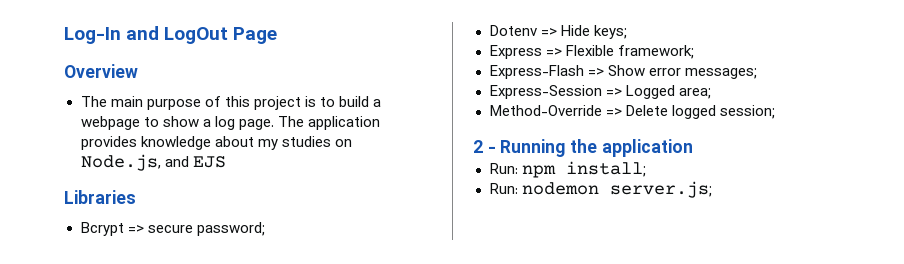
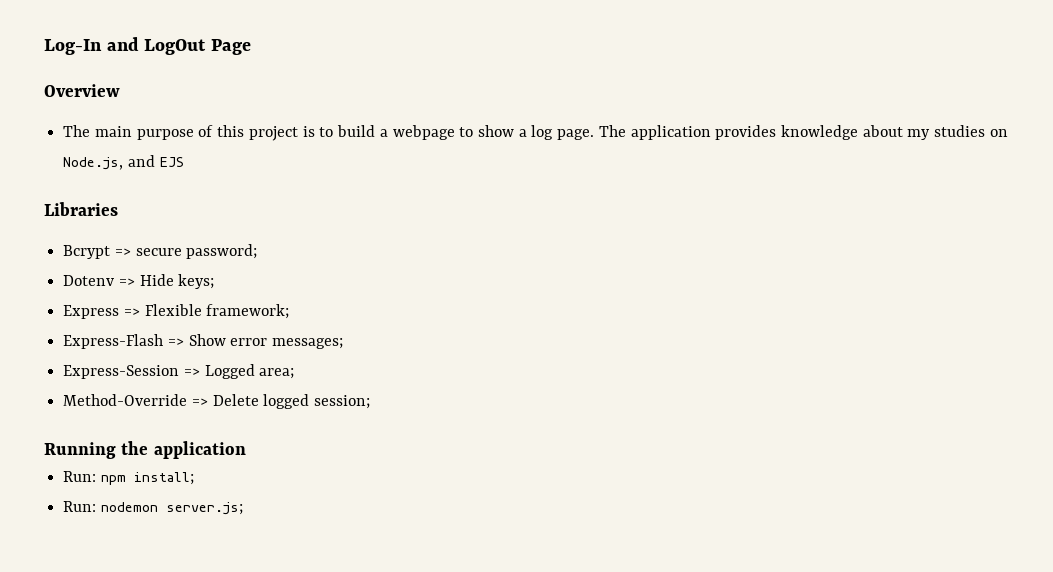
- 2 - Running the application
+ Running the application

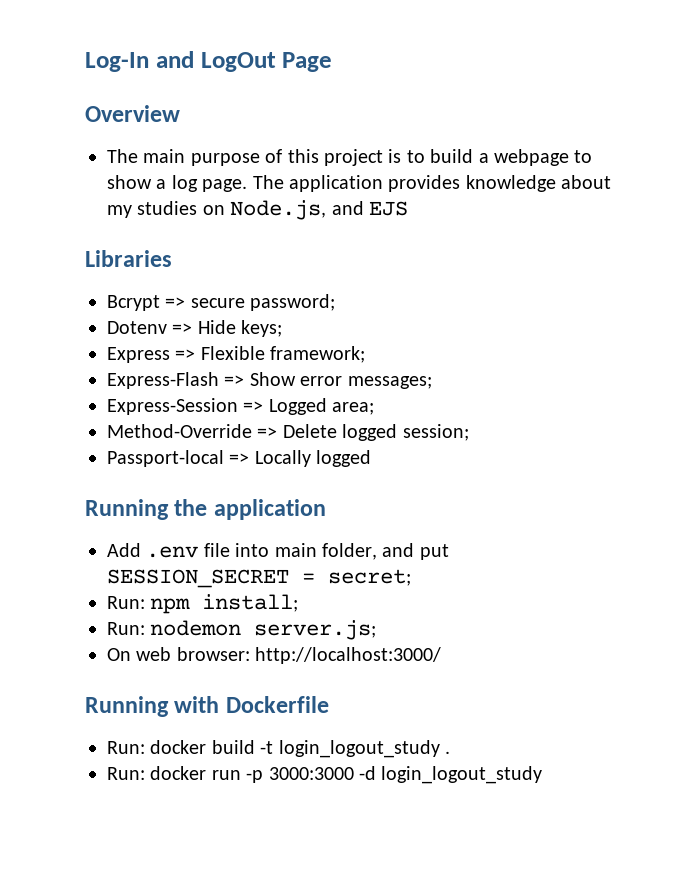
+ Passport-local => Locally logged
+ Add .env file into main folder, and put SESSION_SECRET = secret;
+ On web browser: http://localhost:3000/
+ Running with Dockerfile
+ Run: docker build -t login_logout_study .
+ Run: docker run -p 3000:3000 -d login_logout_study

